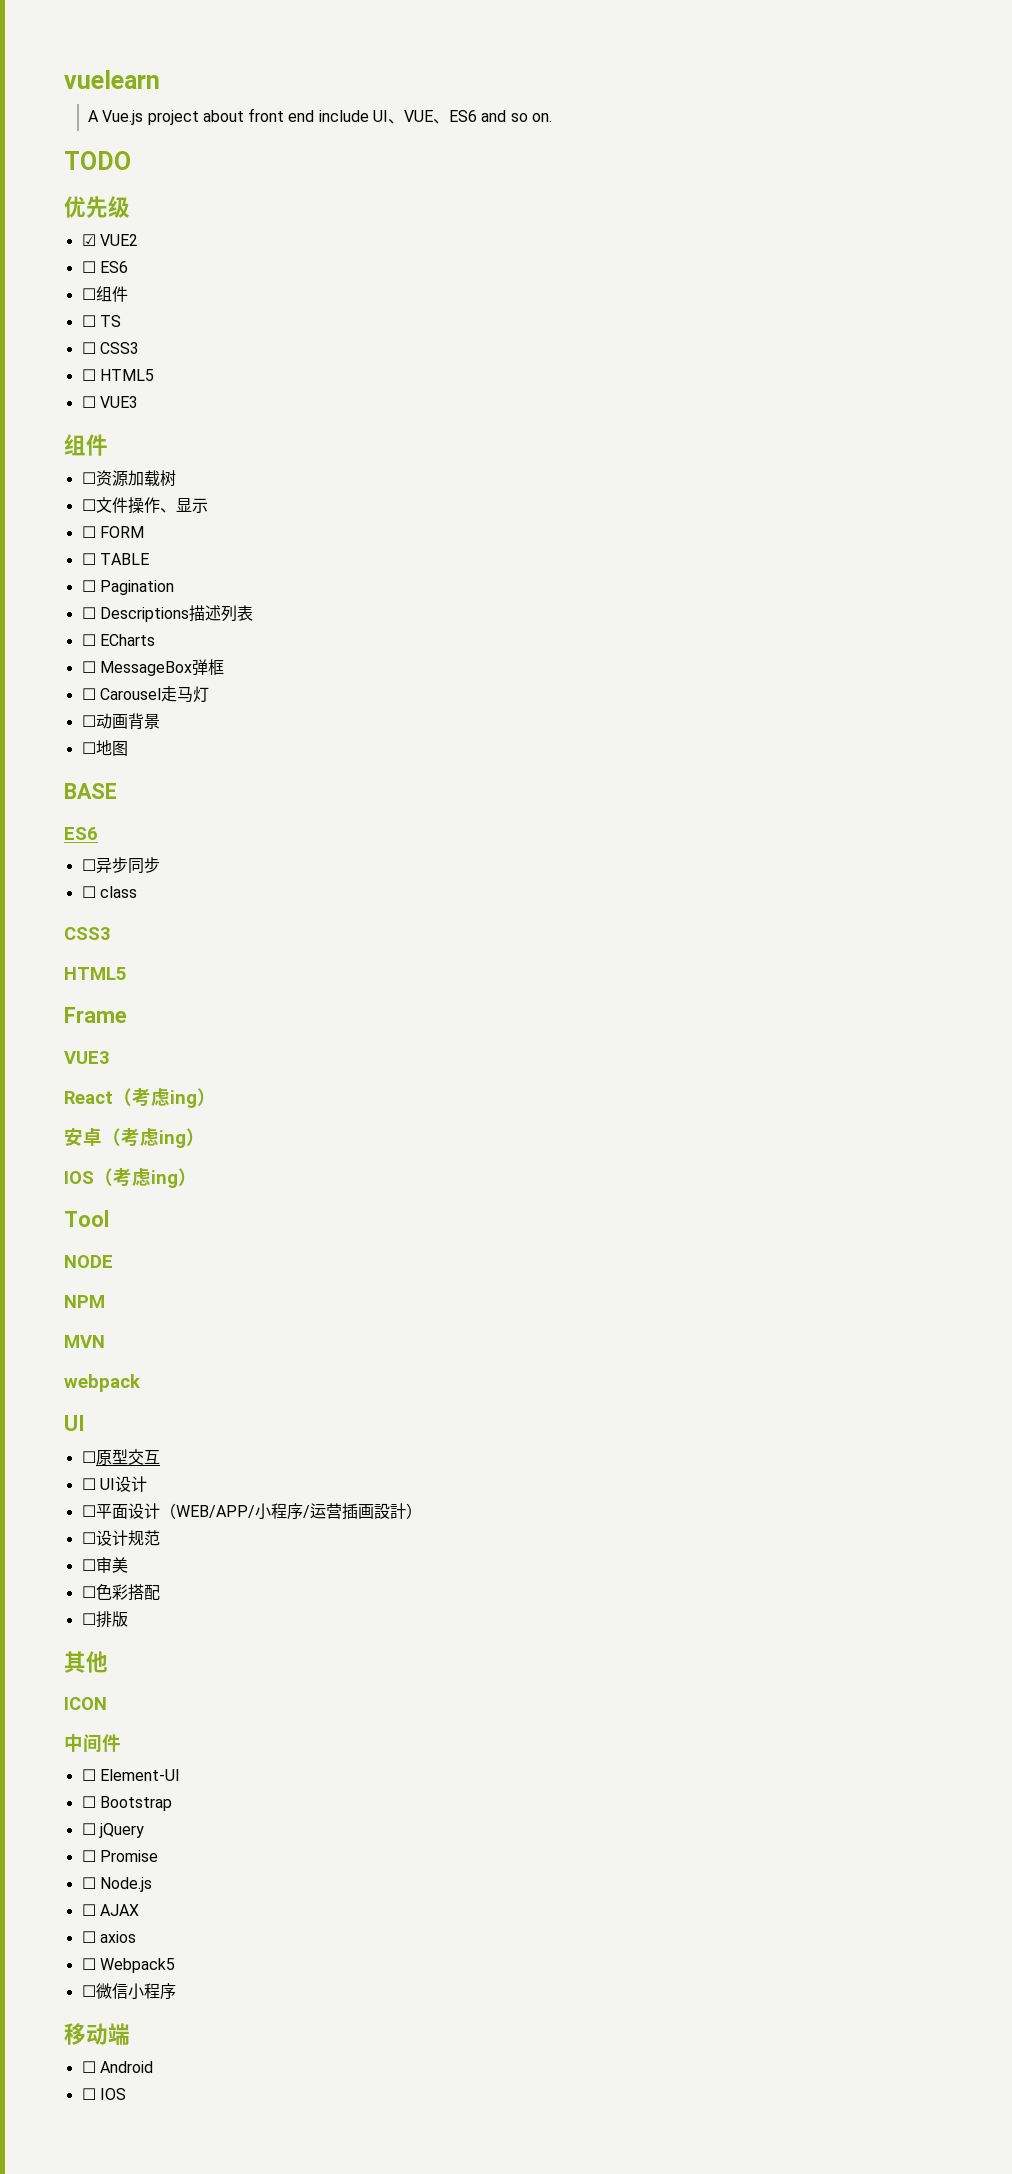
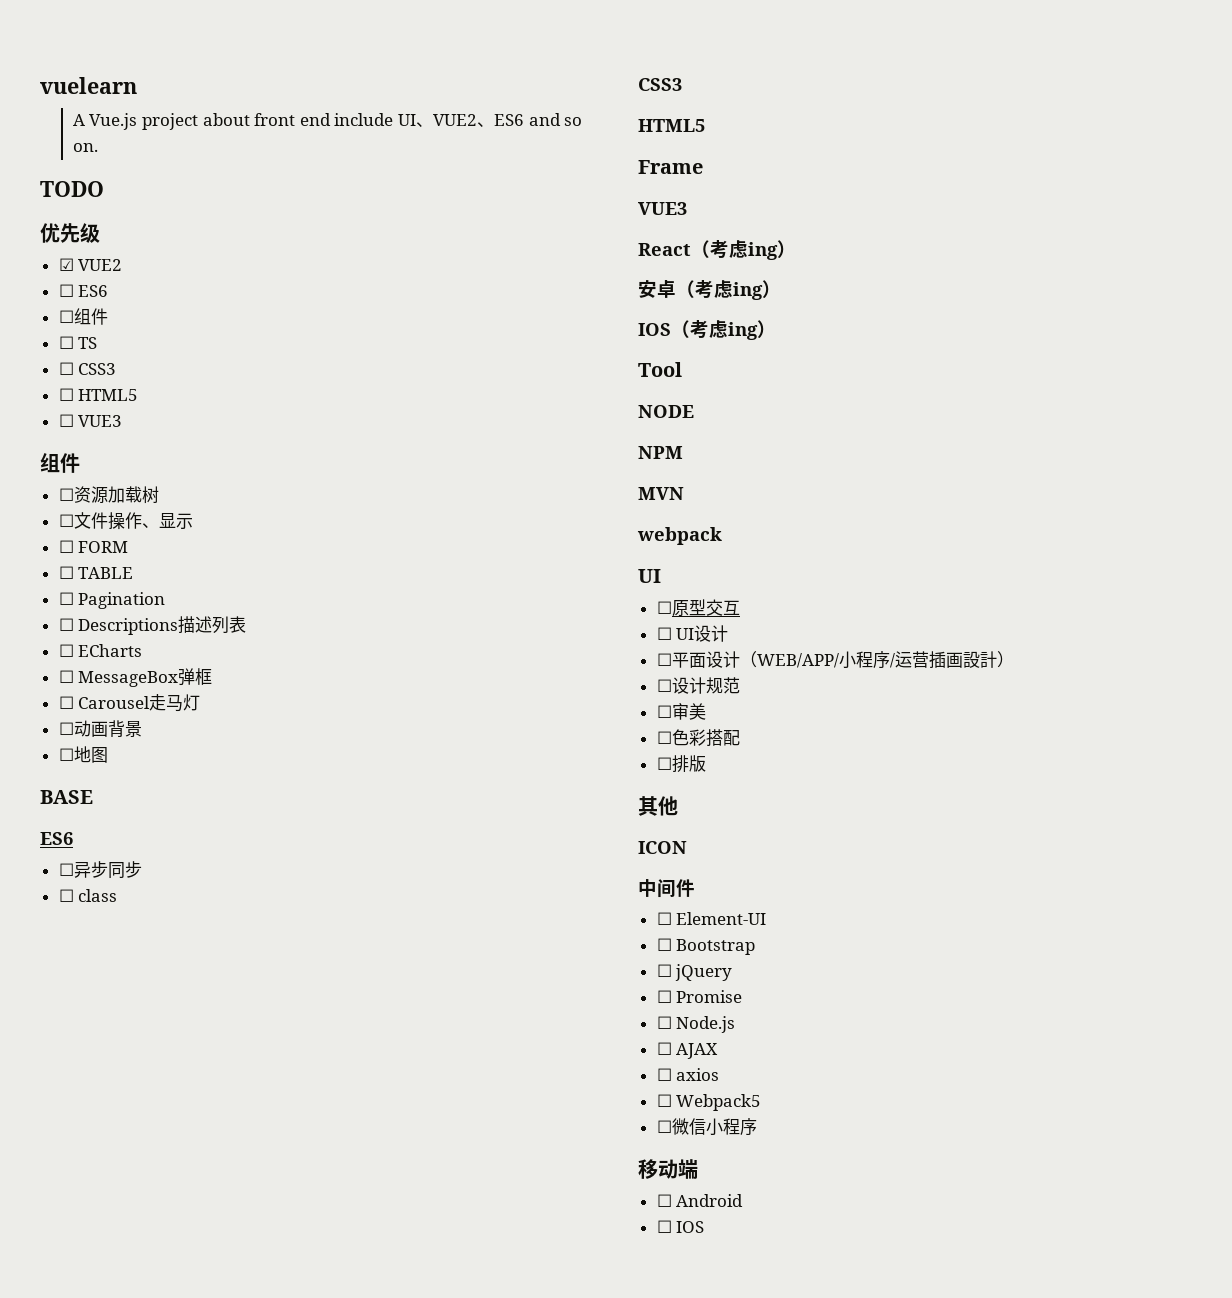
- A Vue.js project about front end include UI、VUE、ES6 and so on.
+ A Vue.js project about front end include UI、VUE2、ES6 and so on.

